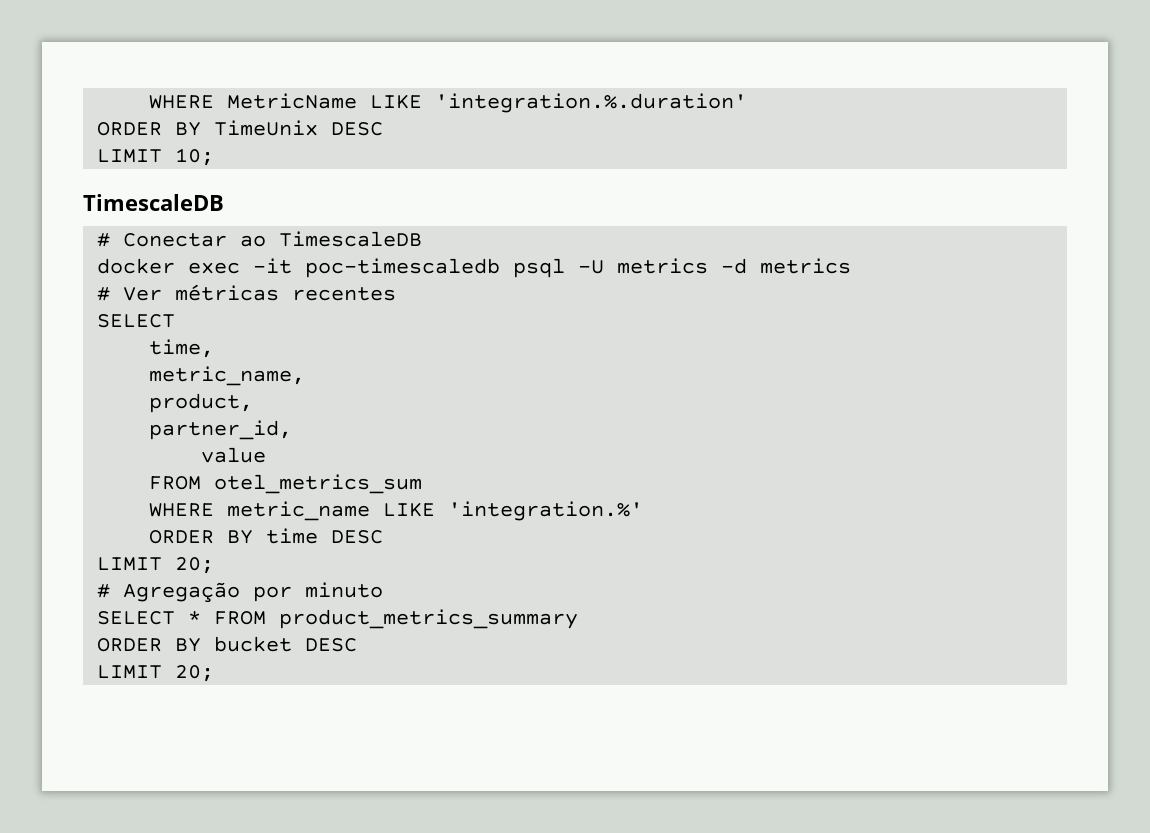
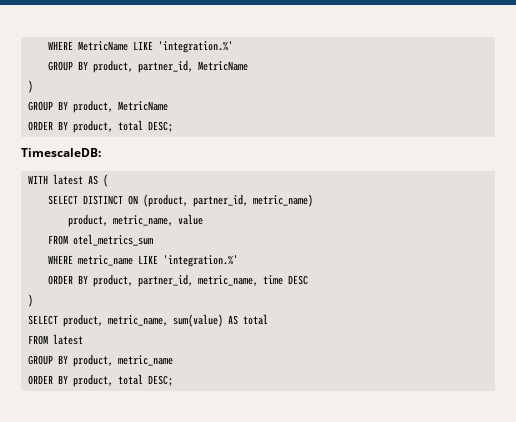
- WHERE MetricName LIKE 'integration.%.duration'
- ORDER BY TimeUnix DESC
- LIMIT 10;
- TimescaleDB
- # Conectar ao TimescaleDB
- docker exec -it poc-timescaledb psql -U metrics -d metrics
- # Ver métricas recentes
- SELECT
- time,
- metric_name,
- product,
- partner_id,
- value
+ WHERE MetricName LIKE 'integration.%'
+ GROUP BY product, partner_id, MetricName
+ )
+ GROUP BY product, MetricName
+ ORDER BY product, total DESC;
+ TimescaleDB:
+ WITH latest AS (
+ SELECT DISTINCT ON (product, partner_id, metric_name)
+ product, metric_name, value
- ORDER BY time DESC
- LIMIT 20;
- # Agregação por minuto
- SELECT * FROM product_metrics_summary
- ORDER BY bucket DESC
- LIMIT 20;
+ ORDER BY product, partner_id, metric_name, time DESC
+ )
+ SELECT product, metric_name, sum(value) AS total
+ FROM latest
+ GROUP BY product, metric_name
+ ORDER BY product, total DESC;

